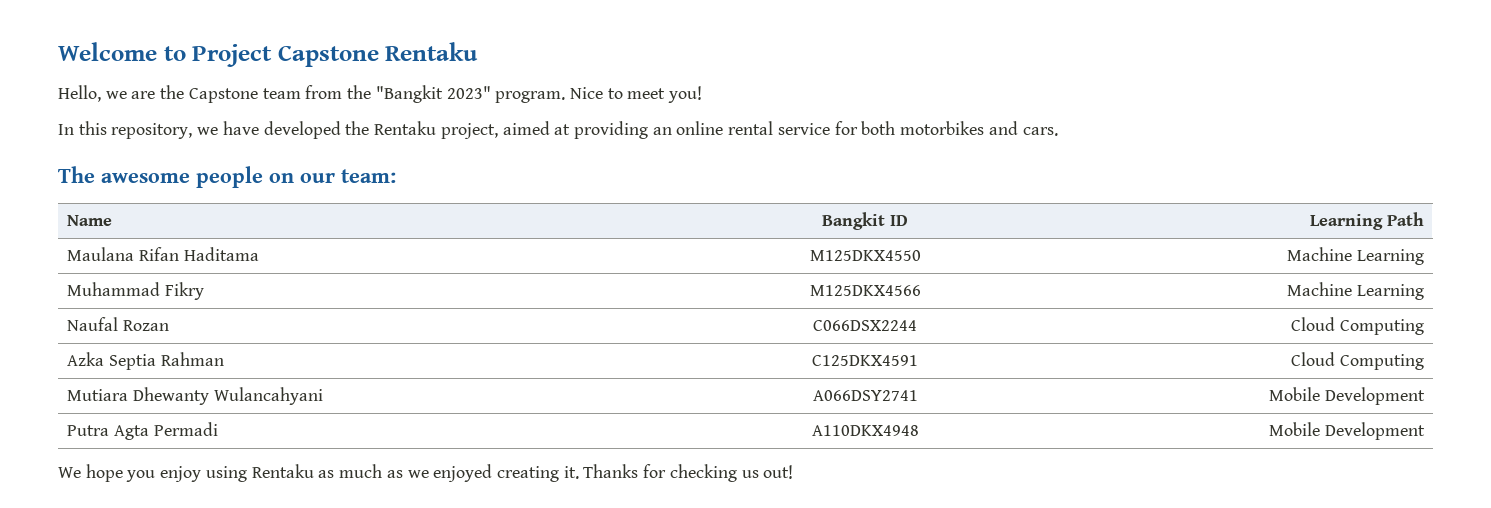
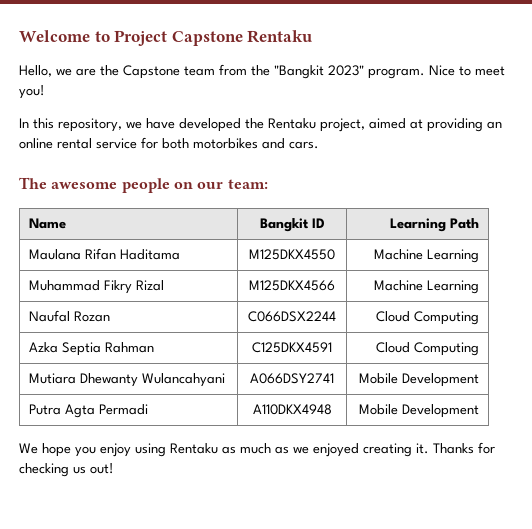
- Muhammad Fikry | M125DKX4566 | Machine Learning
+ Muhammad Fikry Rizal | M125DKX4566 | Machine Learning

